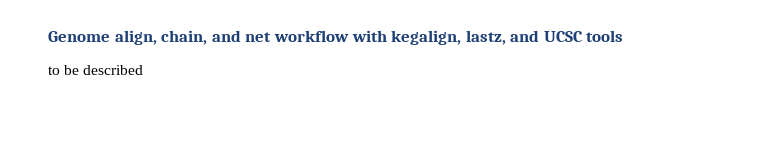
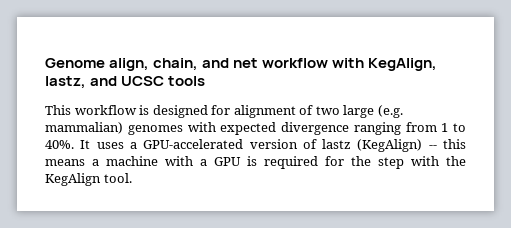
- Genome align, chain, and net workflow with kegalign, lastz, and UCSC tools
+ Genome align, chain, and net workflow with KegAlign, lastz, and UCSC tools
- to be described
+ This workflow is designed for alignment of two large (e.g. mammalian) genomes with expected divergence ranging from 1 to 40%. It uses a GPU-accelerated version of lastz (KegAlign) -- this means a machine with a GPU is required for the step with the KegAlign tool.

